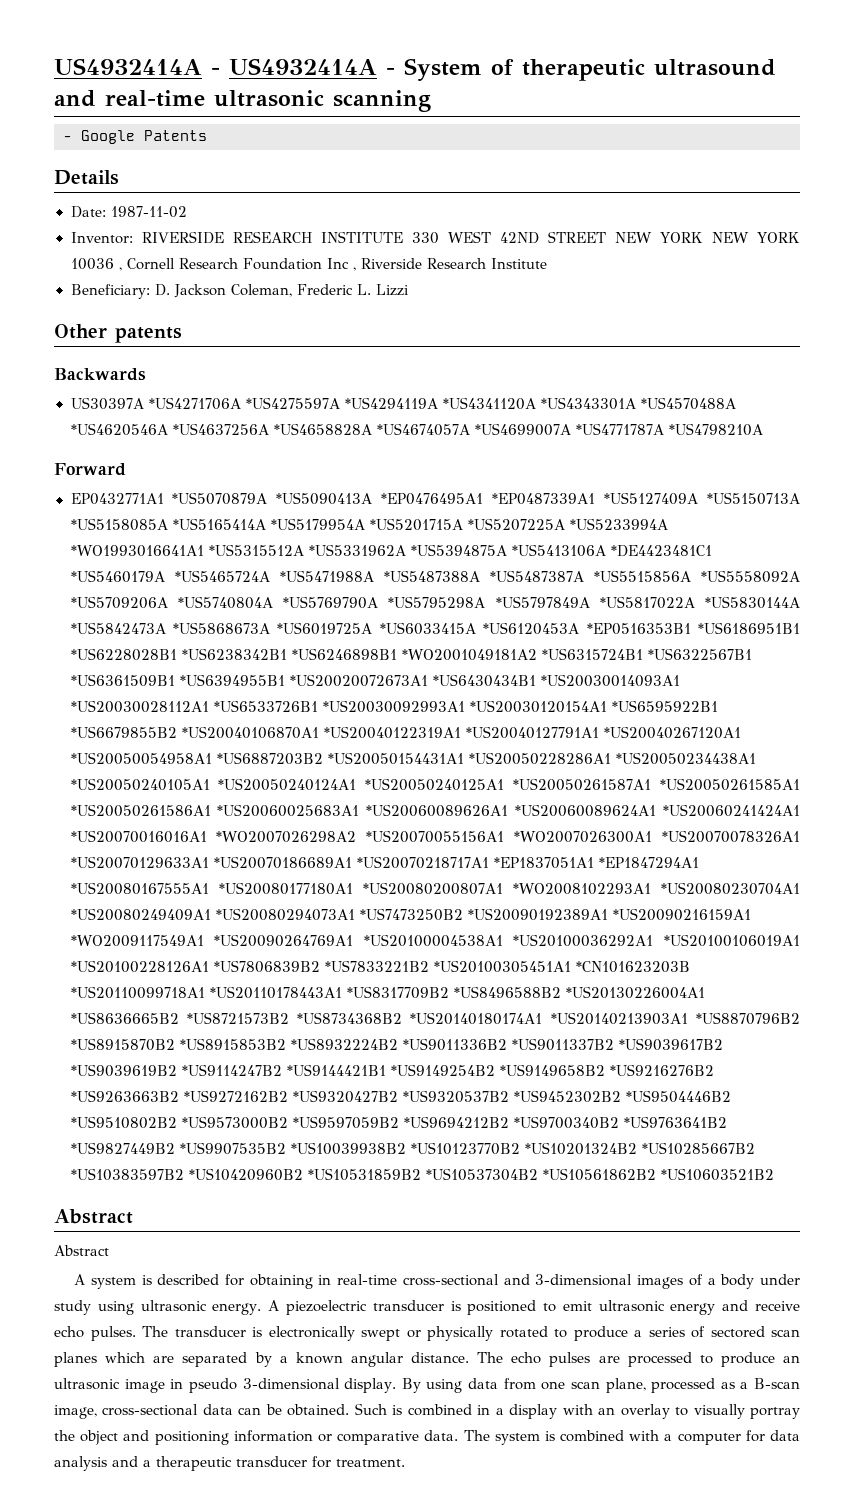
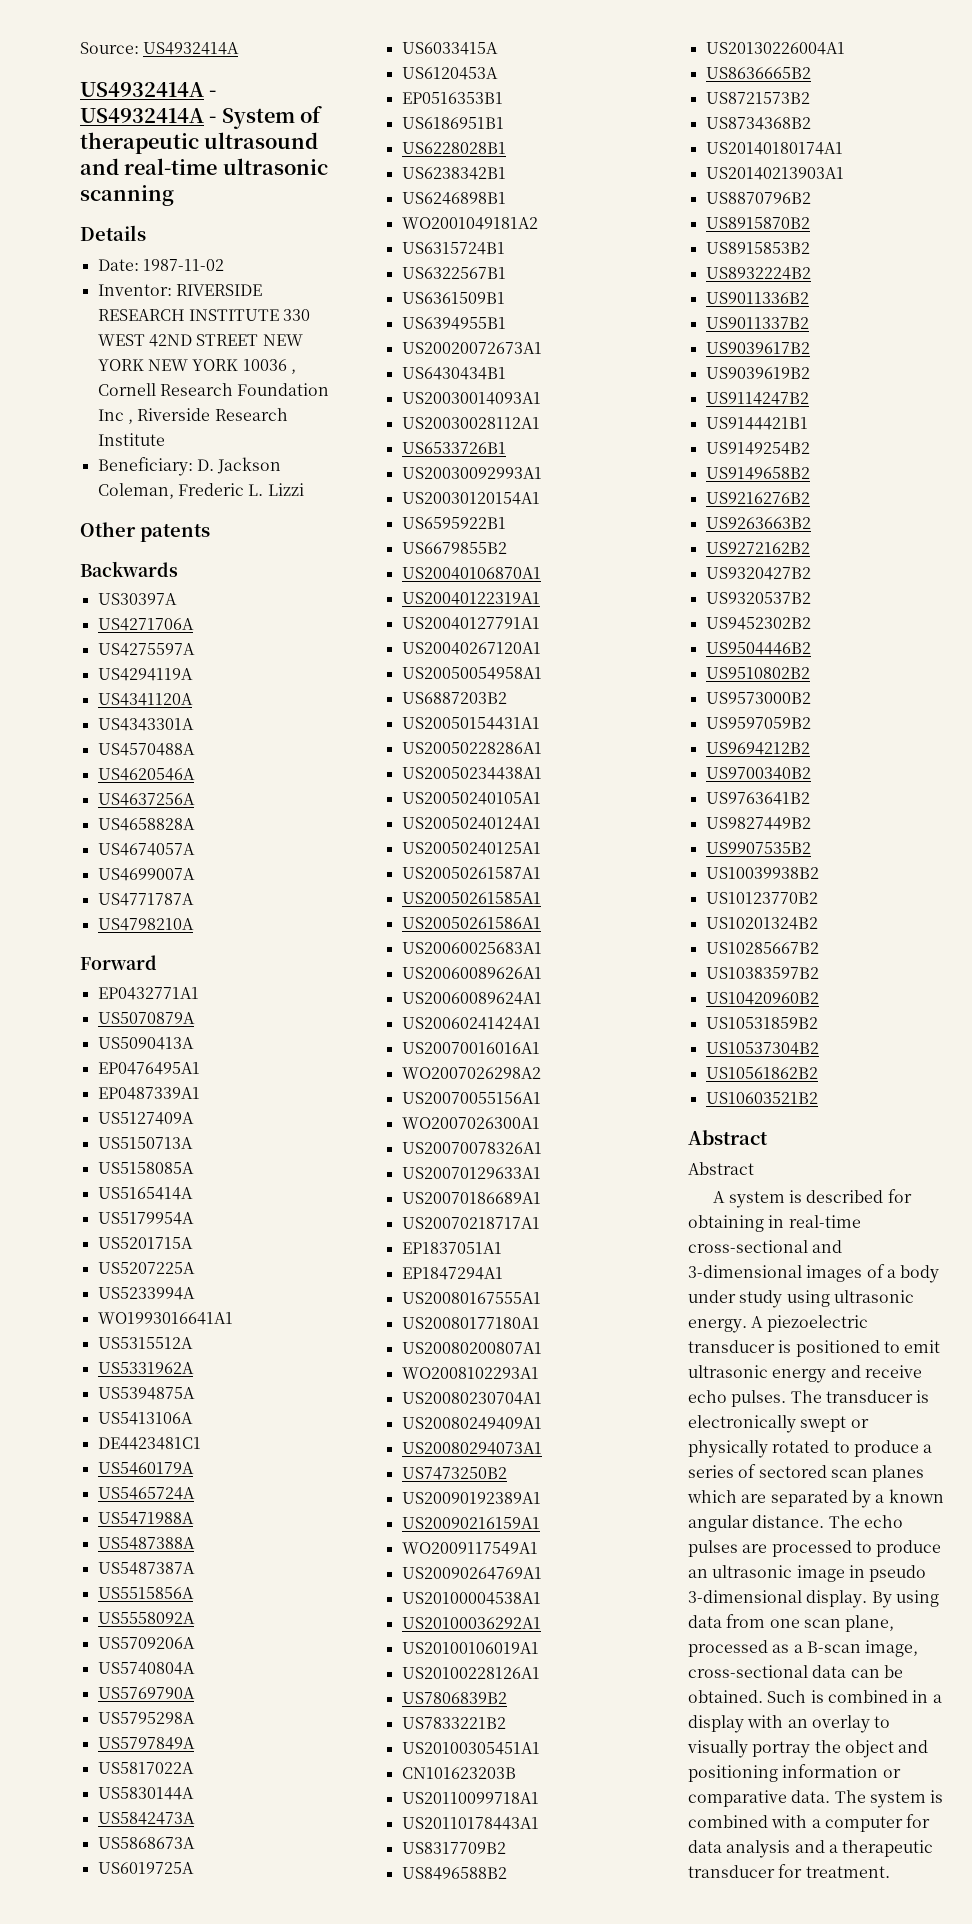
+ Source: US4932414A
- - Google Patents
- US30397A *US4271706A *US4275597A *US4294119A *US4341120A *US4343301A *US4570488A *US4620546A *US4637256A *US4658828A *US4674057A *US4699007A *US4771787A *US4798210A
+ US30397A
+ US4271706A
+ US4275597A
+ US4294119A
+ US4341120A
+ US4343301A
+ US4570488A
+ US4620546A
+ US4637256A
+ US4658828A
+ US4674057A
+ US4699007A
+ US4771787A
+ US4798210A
  Forward
- EP0432771A1 *US5070879A *US5090413A *EP0476495A1 *EP0487339A1 *US5127409A *US5150713A *US5158085A *US5165414A *US5179954A *US5201715A *US5207225A *US5233994A *WO1993016641A1 *US5315512A *US5331962A *US5394875A *US5413106A *DE4423481C1 *US5460179A *US5465724A *US5471988A *US5487388A *US5487387A *US5515856A *US5558092A *US5709206A *US5740804A *US5769790A *US5795298A *US5797849A *US5817022A *US5830144A *US5842473A *US5868673A *US6019725A *US6033415A *US6120453A *EP0516353B1 *US6186951B1 *US6228028B1 *US6238342B1 *US6246898B1 *WO2001049181A2 *US6315724B1 *US6322567B1 *US6361509B1 *US6394955B1 *US20020072673A1 *US6430434B1 *US20030014093A1 *US20030028112A1 *US6533726B1 *US20030092993A1 *US20030120154A1 *US6595922B1 *US6679855B2 *US20040106870A1 *US20040122319A1 *US20040127791A1 *US20040267120A1 *US20050054958A1 *US6887203B2 *US20050154431A1 *US20050228286A1 *US20050234438A1 *US20050240105A1 *US20050240124A1 *US20050240125A1 *US20050261587A1 *US20050261585A1 *US20050261586A1 *US20060025683A1 *US20060089626A1 *US20060089624A1 *US20060241424A1 *US20070016016A1 *WO2007026298A2 *US20070055156A1 *WO2007026300A1 *US20070078326A1 *US20070129633A1 *US20070186689A1 *US20070218717A1 *EP1837051A1 *EP1847294A1 *US20080167555A1 *US20080177180A1 *US20080200807A1 *WO2008102293A1 *US20080230704A1 *US20080249409A1 *US20080294073A1 *US7473250B2 *US20090192389A1 *US20090216159A1 *WO2009117549A1 *US20090264769A1 *US20100004538A1 *US20100036292A1 *US20100106019A1 *US20100228126A1 *US7806839B2 *US7833221B2 *US20100305451A1 *CN101623203B *US20110099718A1 *US20110178443A1 *US8317709B2 *US8496588B2 *US20130226004A1 *US8636665B2 *US8721573B2 *US8734368B2 *US20140180174A1 *US20140213903A1 *US8870796B2 *US8915870B2 *US8915853B2 *US8932224B2 *US9011336B2 *US9011337B2 *US9039617B2 *US9039619B2 *US9114247B2 *US9144421B1 *US9149254B2 *US9149658B2 *US9216276B2 *US9263663B2 *US9272162B2 *US9320427B2 *US9320537B2 *US9452302B2 *US9504446B2 *US9510802B2 *US9573000B2 *US9597059B2 *US9694212B2 *US9700340B2 *US9763641B2 *US9827449B2 *US9907535B2 *US10039938B2 *US10123770B2 *US10201324B2 *US10285667B2 *US10383597B2 *US10420960B2 *US10531859B2 *US10537304B2 *US10561862B2 *US10603521B2
+ EP0432771A1
+ US5070879A
+ US5090413A
+ EP0476495A1
+ EP0487339A1
+ US5127409A
+ US5150713A
+ US5158085A
+ US5165414A
+ US5179954A
+ US5201715A
+ US5207225A
+ US5233994A
+ WO1993016641A1
+ US5315512A
+ US5331962A
+ US5394875A
+ US5413106A
+ DE4423481C1
+ US5460179A
+ US5465724A
+ US5471988A
+ US5487388A
+ US5487387A
+ US5515856A
+ US5558092A
+ US5709206A
+ US5740804A
+ US5769790A
+ US5795298A
+ US5797849A
+ US5817022A
+ US5830144A
+ US5842473A
+ US5868673A
+ US6019725A
+ US6033415A
+ US6120453A
+ EP0516353B1
+ US6186951B1
+ US6228028B1
+ US6238342B1
+ US6246898B1
+ WO2001049181A2
+ US6315724B1
+ US6322567B1
+ US6361509B1
+ US6394955B1
+ US20020072673A1
+ US6430434B1
+ US20030014093A1
+ US20030028112A1
+ US6533726B1
+ US20030092993A1
+ US20030120154A1
+ US6595922B1
+ US6679855B2
+ US20040106870A1
+ US20040122319A1
+ US20040127791A1
+ US20040267120A1
+ US20050054958A1
+ US6887203B2
+ US20050154431A1
+ US20050228286A1
+ US20050234438A1
+ US20050240105A1
+ US20050240124A1
+ US20050240125A1
+ US20050261587A1
+ US20050261585A1
+ US20050261586A1
+ US20060025683A1
+ US20060089626A1
+ US20060089624A1
+ US20060241424A1
+ US20070016016A1
+ WO2007026298A2
+ US20070055156A1
+ WO2007026300A1
+ US20070078326A1
+ US20070129633A1
+ US20070186689A1
+ US20070218717A1
+ EP1837051A1
+ EP1847294A1
+ US20080167555A1
+ US20080177180A1
+ US20080200807A1
+ WO2008102293A1
+ US20080230704A1
+ US20080249409A1
+ US20080294073A1
+ US7473250B2
+ US20090192389A1
+ US20090216159A1
+ WO2009117549A1
+ US20090264769A1
+ US20100004538A1
+ US20100036292A1
+ US20100106019A1
+ US20100228126A1
+ US7806839B2
+ US7833221B2
+ US20100305451A1
+ CN101623203B
+ US20110099718A1
+ US20110178443A1
+ US8317709B2
+ US8496588B2
+ US20130226004A1
+ US8636665B2
+ US8721573B2
+ US8734368B2
+ US20140180174A1
+ US20140213903A1
+ US8870796B2
+ US8915870B2
+ US8915853B2
+ US8932224B2
+ US9011336B2
+ US9011337B2
+ US9039617B2
+ US9039619B2
+ US9114247B2
+ US9144421B1
+ US9149254B2
+ US9149658B2
+ US9216276B2
+ US9263663B2
+ US9272162B2
+ US9320427B2
+ US9320537B2
+ US9452302B2
+ US9504446B2
+ US9510802B2
+ US9573000B2
+ US9597059B2
+ US9694212B2
+ US9700340B2
+ US9763641B2
+ US9827449B2
+ US9907535B2
+ US10039938B2
+ US10123770B2
+ US10201324B2
+ US10285667B2
+ US10383597B2
+ US10420960B2
+ US10531859B2
+ US10537304B2
+ US10561862B2
+ US10603521B2

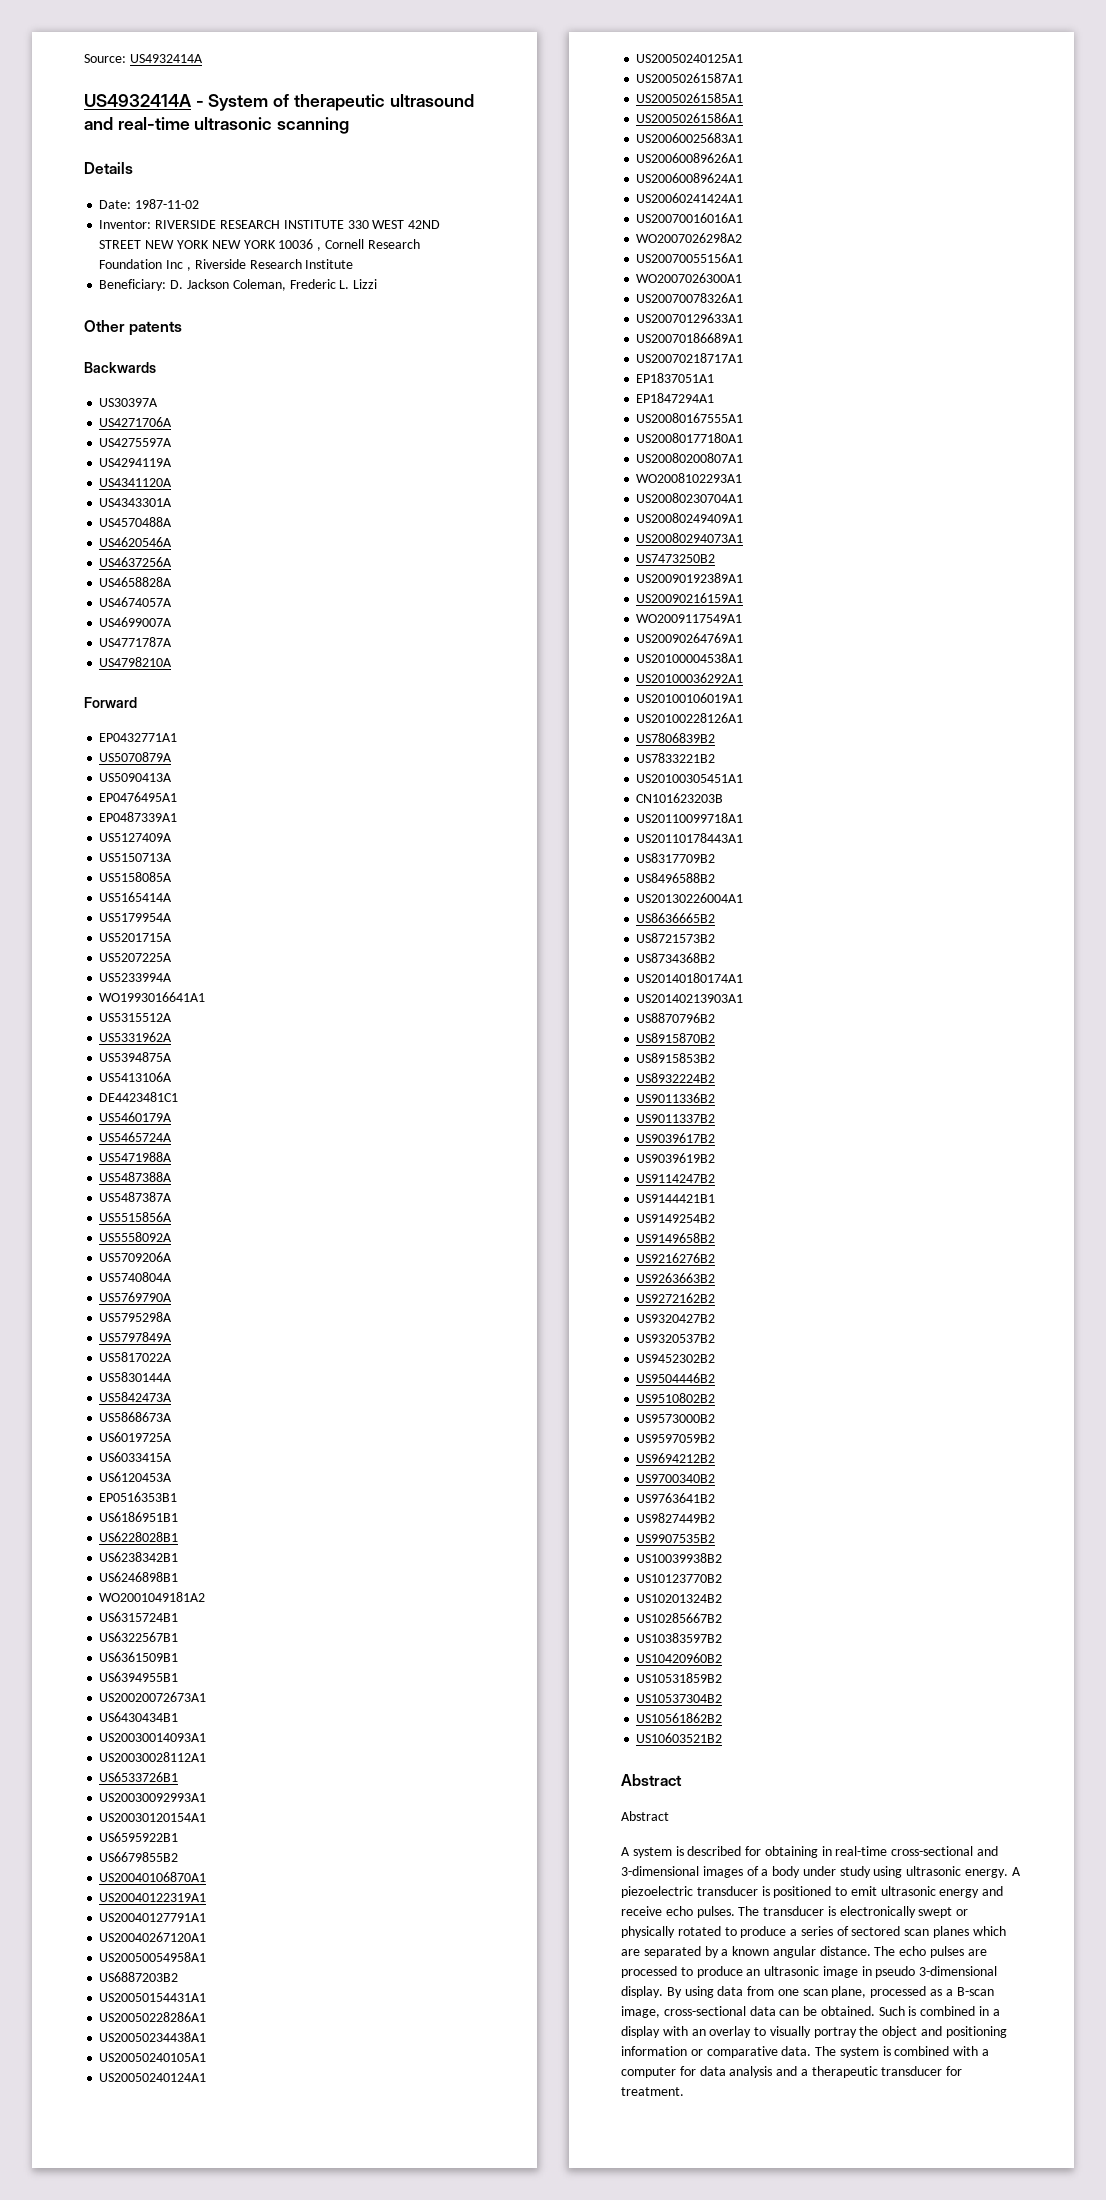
- US4932414A - US4932414A - System of therapeutic ultrasound and real-time ultrasonic scanning
+ US4932414A - System of therapeutic ultrasound and real-time ultrasonic scanning

